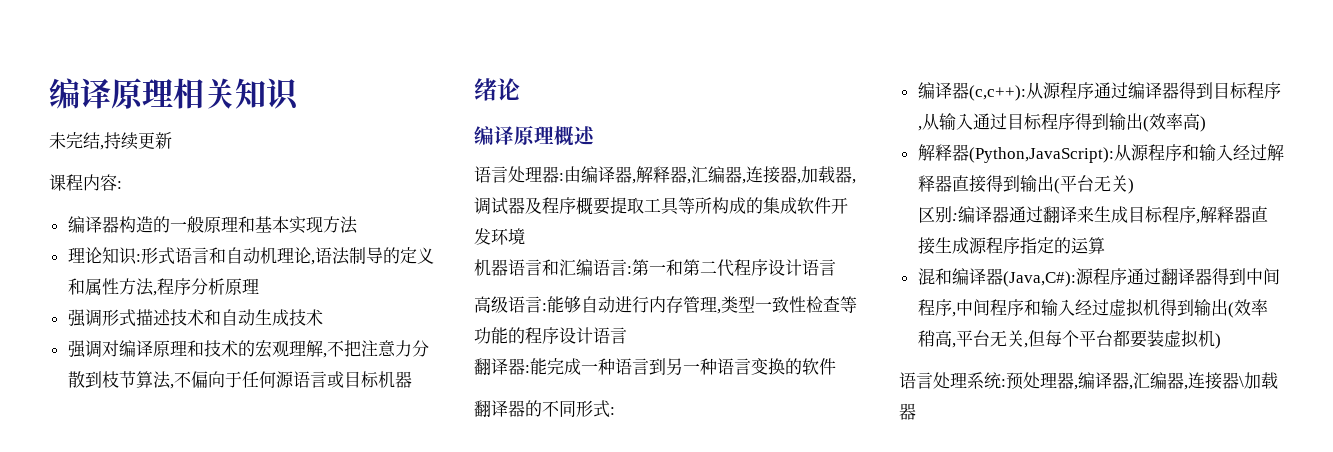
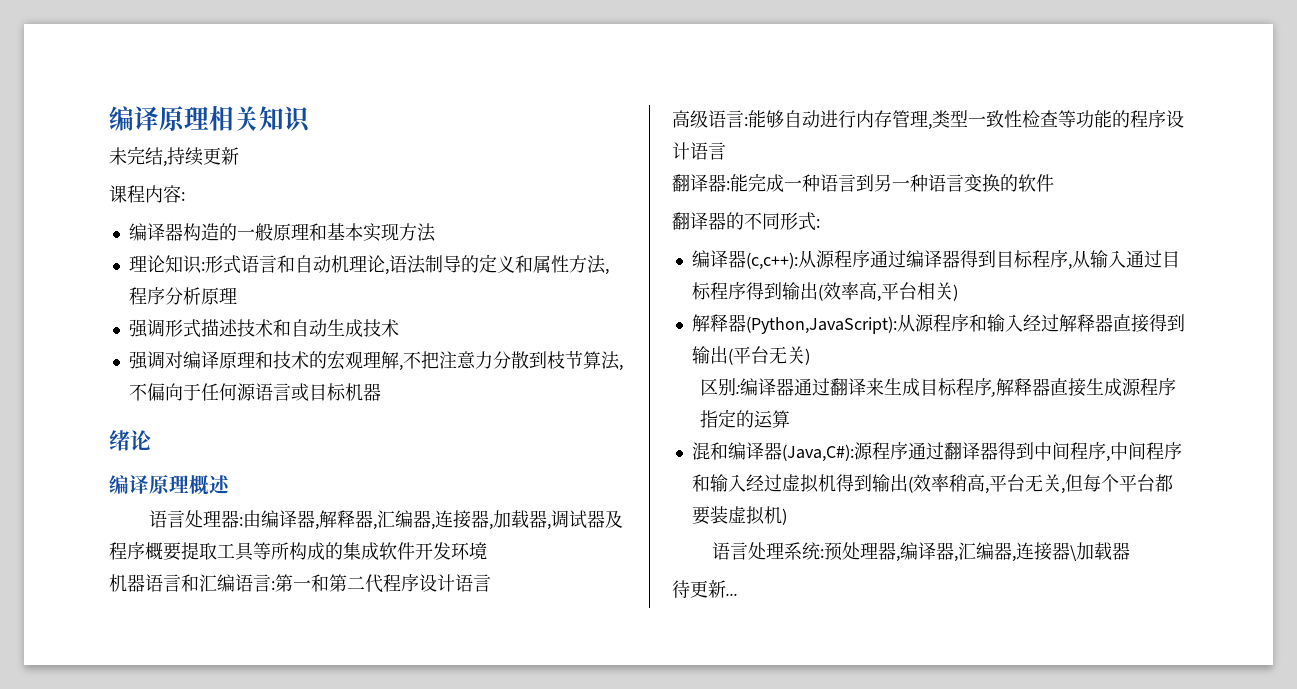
- 编译器(c,c++):从源程序通过编译器得到目标程序,从输入通过目标程序得到输出(效率高)
+ 编译器(c,c++):从源程序通过编译器得到目标程序,从输入通过目标程序得到输出(效率高,平台相关)
+ 待更新...

